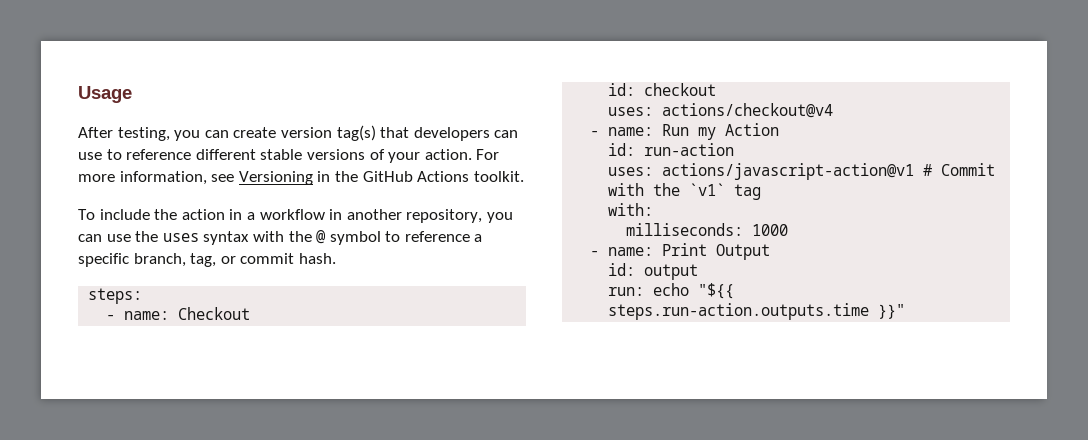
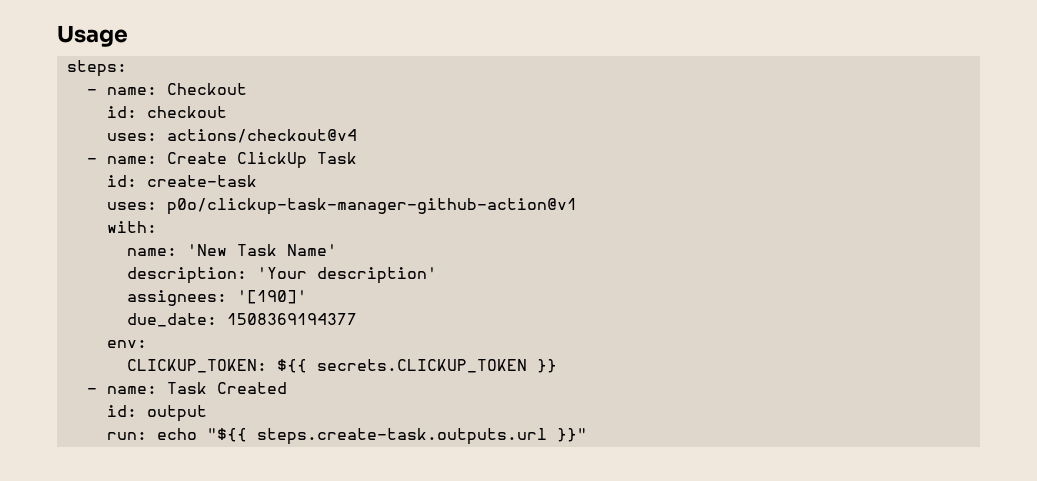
- After testing, you can create version tag(s) that developers can use to reference different stable versions of your action. For more information, see Versioning in the GitHub Actions toolkit.
- To include the action in a workflow in another repository, you can use the uses syntax with the @ symbol to reference a specific branch, tag, or commit hash.
- - name: Run my Action
- id: run-action
- uses: actions/javascript-action@v1 # Commit with the `v1` tag
+ - name: Create ClickUp Task
+ id: create-task
+ uses: p0o/clickup-task-manager-github-action@v1
  with:
- milliseconds: 1000
- - name: Print Output
+ name: 'New Task Name'
+ description: 'Your description'
+ assignees: '[190]'
+ due_date: 1508369194377
+ env:
+ CLICKUP_TOKEN: ${{ secrets.CLICKUP_TOKEN }}
+ - name: Task Created
- run: echo "${{ steps.run-action.outputs.time }}"
+ run: echo "${{ steps.create-task.outputs.url }}"

